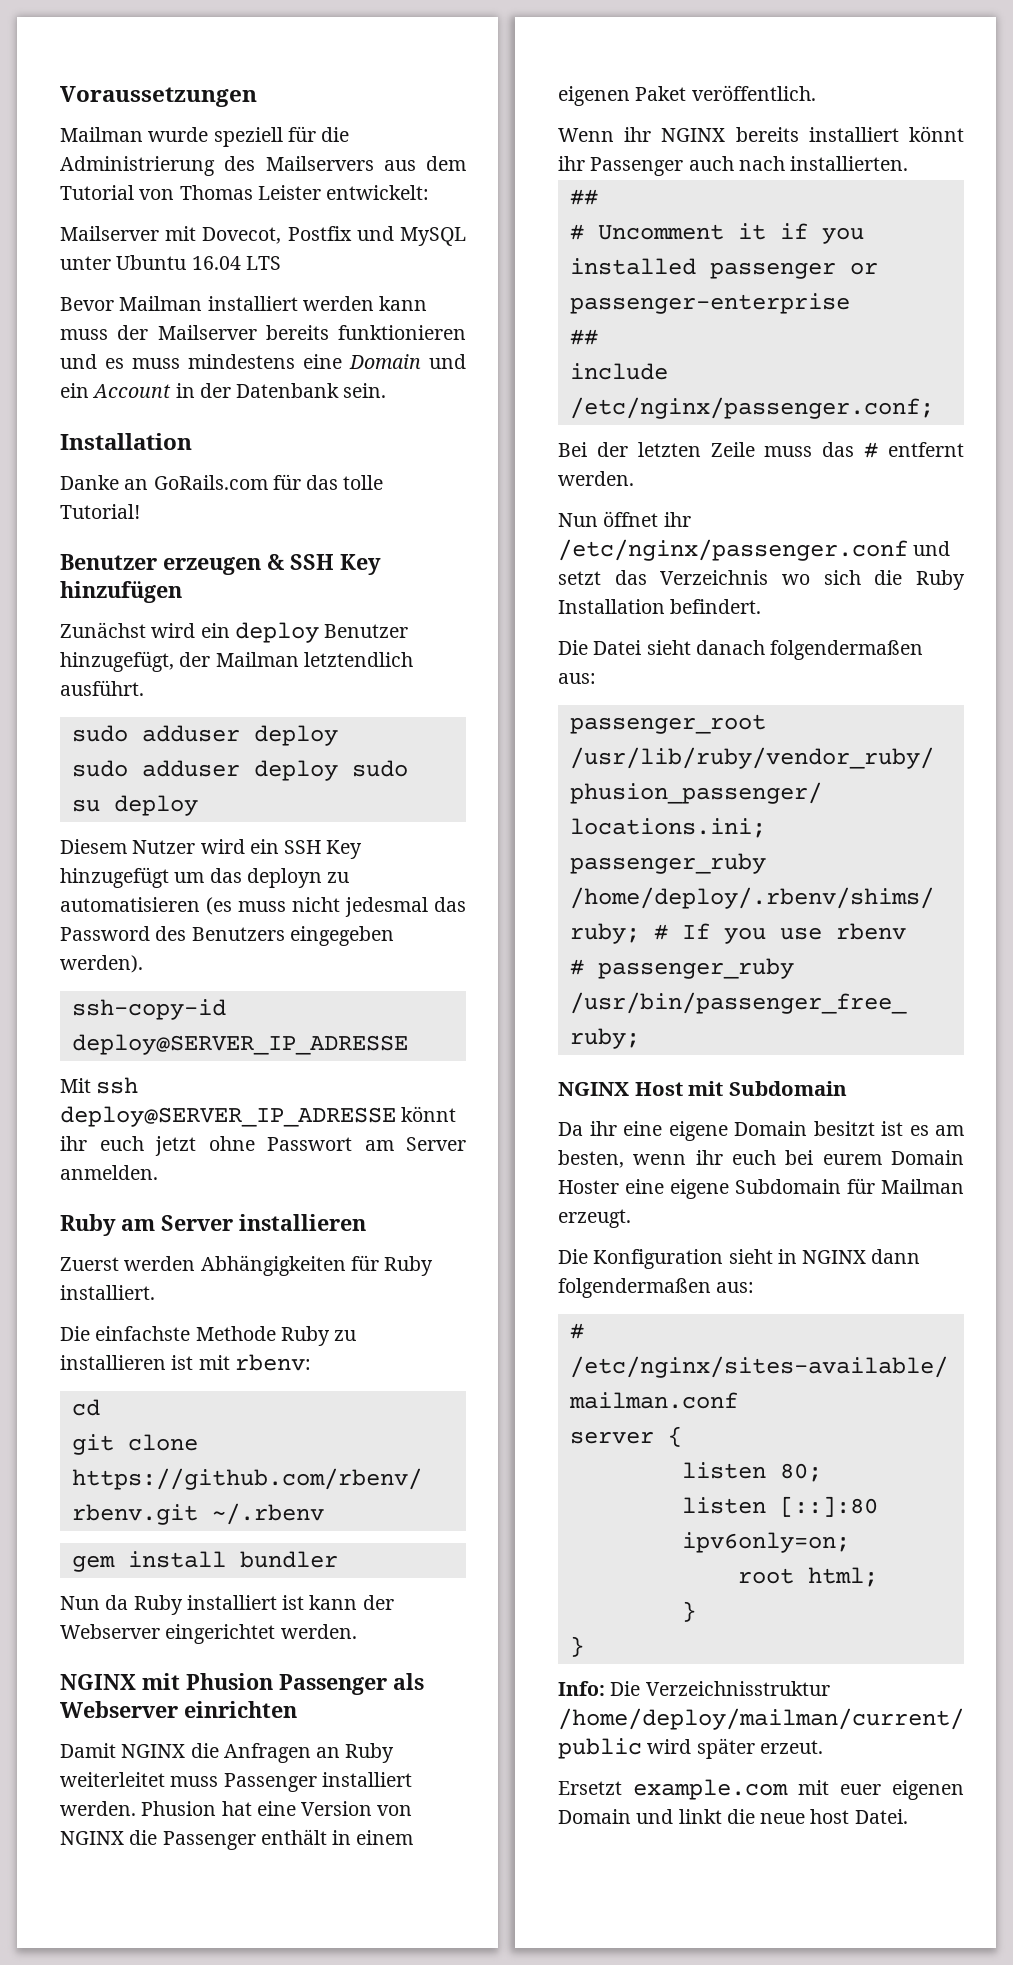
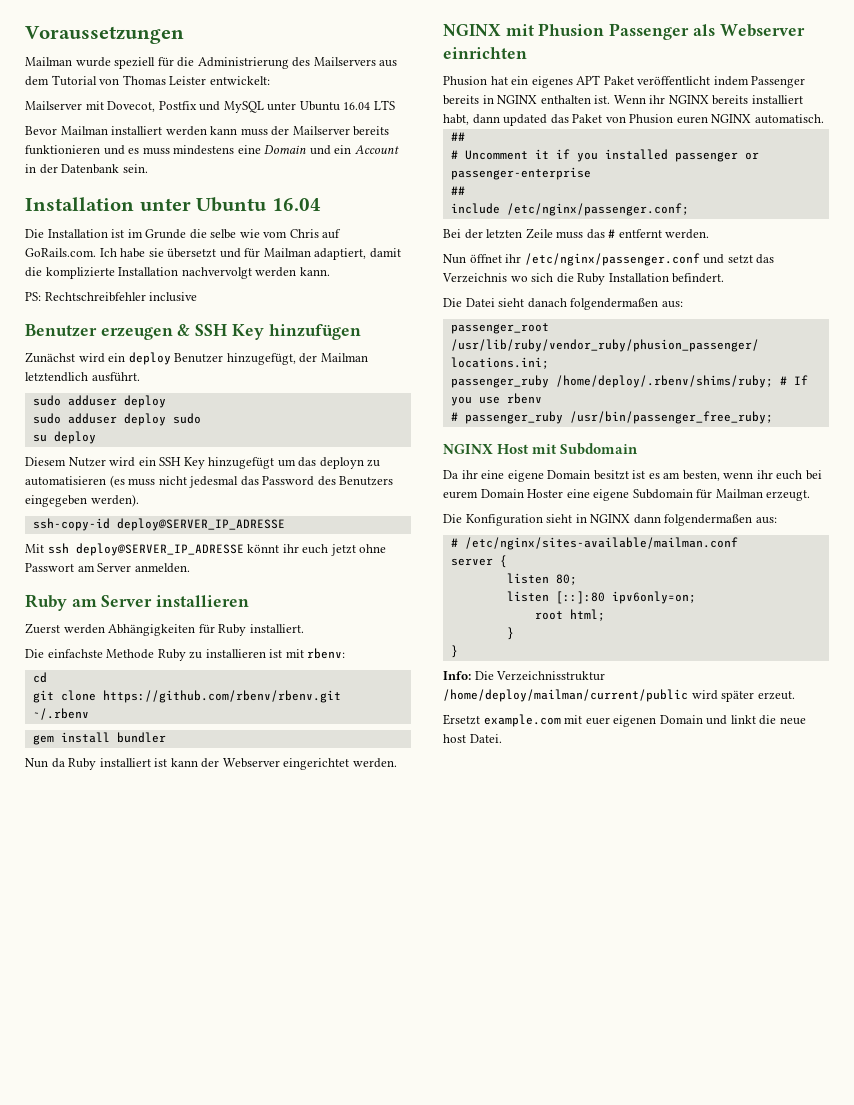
  Bevor Mailman installiert werden kann muss der Mailserver bereits funktionieren und es muss mindestens eine Domain und ein Account in der Datenbank sein.
- Installation
- Danke an GoRails.com für das tolle Tutorial!
+ Installation unter Ubuntu 16.04
+ Die Installation ist im Grunde die selbe wie vom Chris auf GoRails.com. Ich habe sie übersetzt und für Mailman adaptiert, damit die komplizierte Installation nachvervolgt werden kann.
+ PS: Rechtschreibfehler inclusive
- Damit NGINX die Anfragen an Ruby weiterleitet muss Passenger installiert werden. Phusion hat eine Version von NGINX die Passenger enthält in einem eigenen Paket veröffentlich.
- Wenn ihr NGINX bereits installiert könnt ihr Passenger auch nach installierten.
+ Phusion hat ein eigenes APT Paket veröffentlicht indem Passenger bereits in NGINX enthalten ist. Wenn ihr NGINX bereits installiert habt, dann updated das Paket von Phusion euren NGINX automatisch.

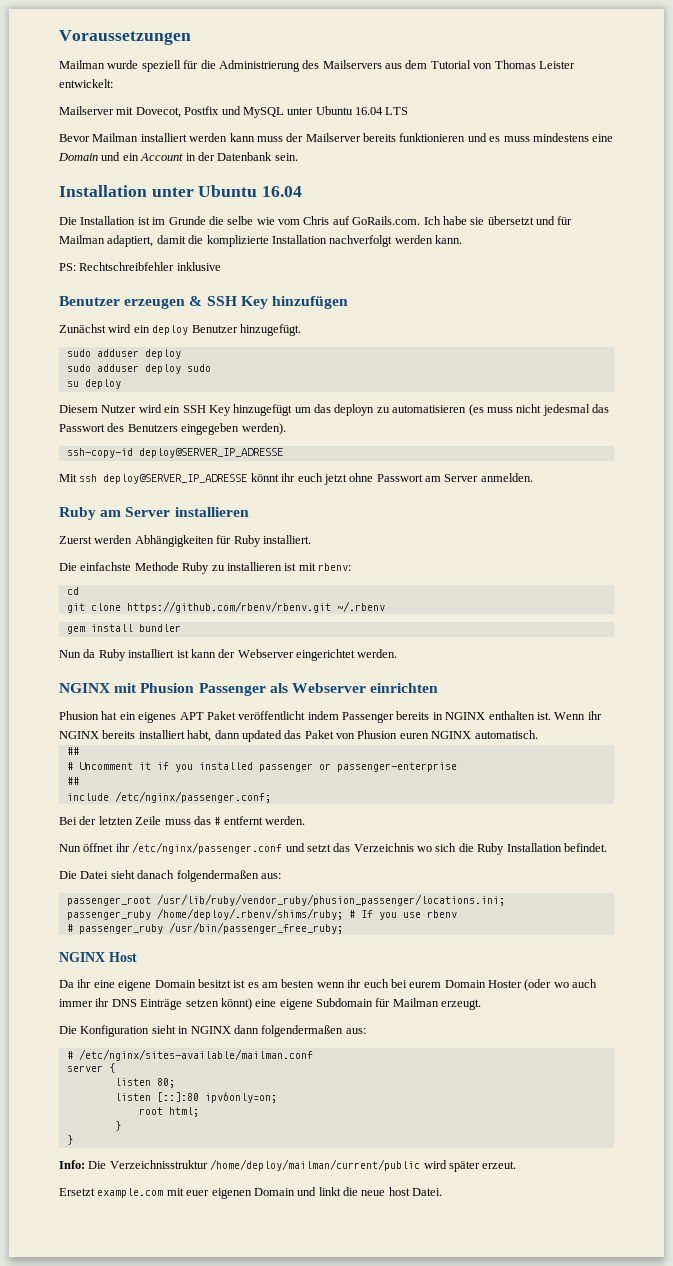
- Die Installation ist im Grunde die selbe wie vom Chris auf GoRails.com. Ich habe sie übersetzt und für Mailman adaptiert, damit die komplizierte Installation nachvervolgt werden kann.
+ Die Installation ist im Grunde die selbe wie vom Chris auf GoRails.com. Ich habe sie übersetzt und für Mailman adaptiert, damit die komplizierte Installation nachverfolgt werden kann.
- PS: Rechtschreibfehler inclusive
+ PS: Rechtschreibfehler inklusive
- Zunächst wird ein deploy Benutzer hinzugefügt, der Mailman letztendlich ausführt.
+ Zunächst wird ein deploy Benutzer hinzugefügt.
- Diesem Nutzer wird ein SSH Key hinzugefügt um das deployn zu automatisieren (es muss nicht jedesmal das Password des Benutzers eingegeben werden).
+ Diesem Nutzer wird ein SSH Key hinzugefügt um das deployn zu automatisieren (es muss nicht jedesmal das Passwort des Benutzers eingegeben werden).
- Nun öffnet ihr /etc/nginx/passenger.conf und setzt das Verzeichnis wo sich die Ruby Installation befindert.
+ Nun öffnet ihr /etc/nginx/passenger.conf und setzt das Verzeichnis wo sich die Ruby Installation befindet.
- NGINX Host mit Subdomain
+ NGINX Host
- Da ihr eine eigene Domain besitzt ist es am besten, wenn ihr euch bei eurem Domain Hoster eine eigene Subdomain für Mailman erzeugt.
+ Da ihr eine eigene Domain besitzt ist es am besten wenn ihr euch bei eurem Domain Hoster (oder wo auch immer ihr DNS Einträge setzen könnt) eine eigene Subdomain für Mailman erzeugt.

